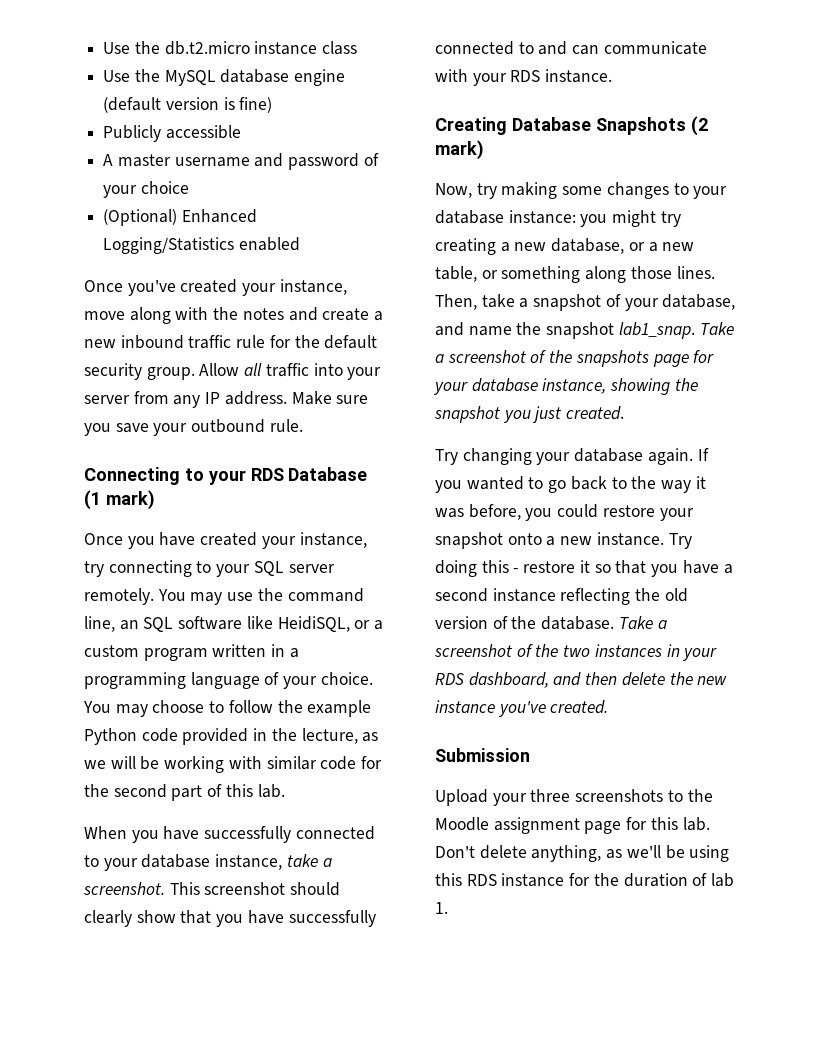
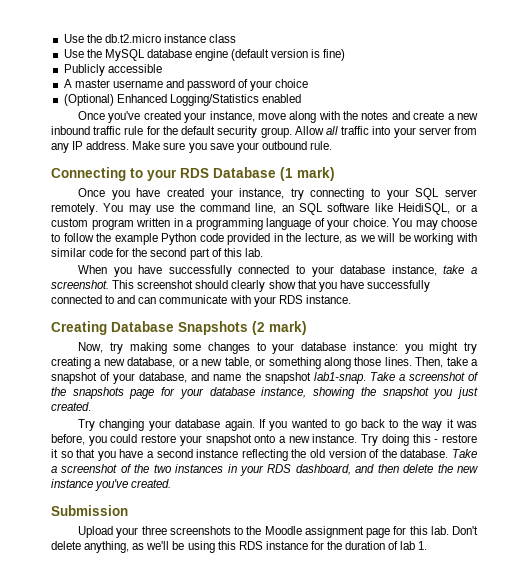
- Then, take a snapshot of your database, and name the snapshot lab1_snap.
+ Then, take a snapshot of your database, and name the snapshot lab1-snap.

